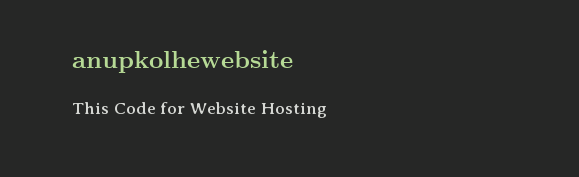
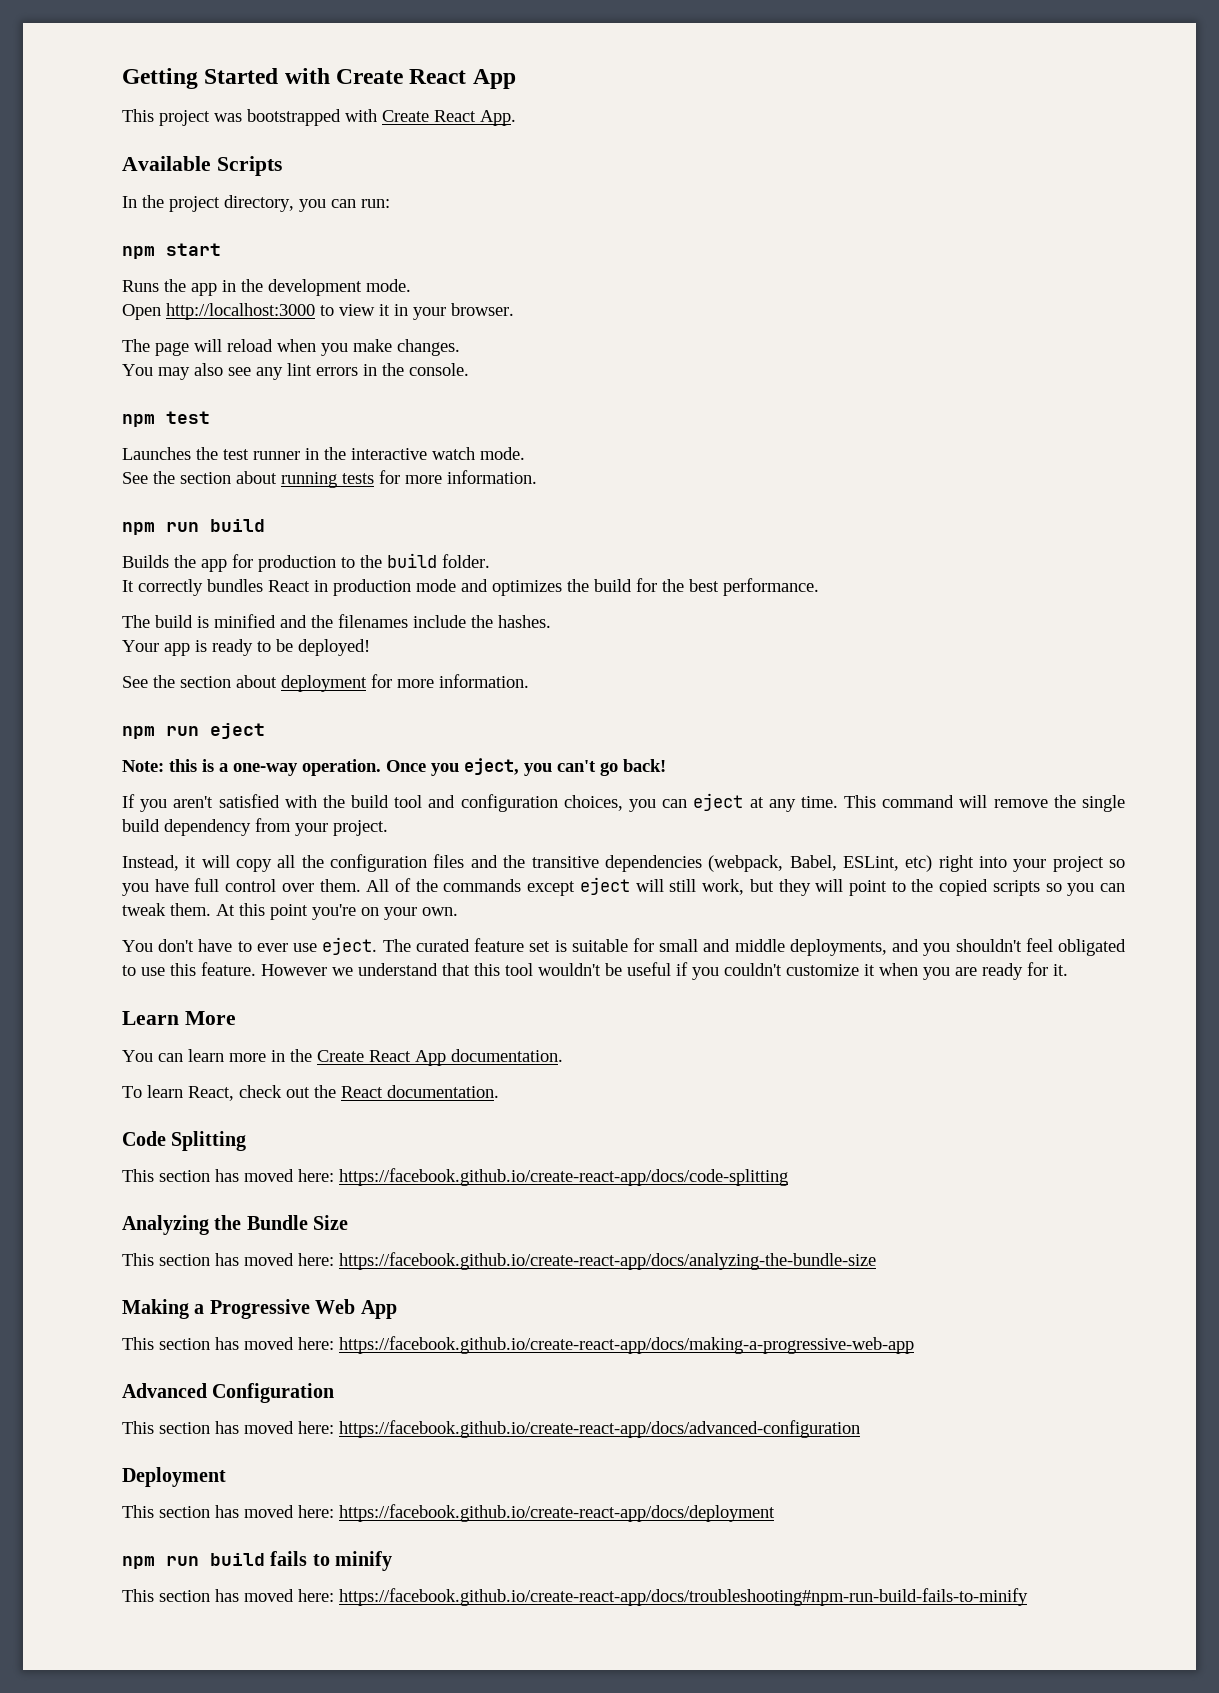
- anupkolhewebsite
- This Code for Website Hosting
+ Getting Started with Create React App
+ This project was bootstrapped with Create React App.
+ Available Scripts
+ In the project directory, you can run:
+ npm start
+ Runs the app in the development mode.
+ Open http://localhost:3000 to view it in your browser.
+ The page will reload when you make changes.
+ You may also see any lint errors in the console.
+ npm test
+ Launches the test runner in the interactive watch mode.
+ See the section about running tests for more information.
+ npm run build
+ Builds the app for production to the build folder.
+ It correctly bundles React in production mode and optimizes the build for the best performance.
+ The build is minified and the filenames include the hashes.
+ Your app is ready to be deployed!
+ See the section about deployment for more information.
+ npm run eject
+ Note: this is a one-way operation. Once you eject, you can't go back!
+ If you aren't satisfied with the build tool and configuration choices, you can eject at any time. This command will remove the single build dependency from your project.
+ Instead, it will copy all the configuration files and the transitive dependencies (webpack, Babel, ESLint, etc) right into your project so you have full control over them. All of the commands except eject will still work, but they will point to the copied scripts so you can tweak them. At this point you're on your own.
+ You don't have to ever use eject. The curated feature set is suitable for small and middle deployments, and you shouldn't feel obligated to use this feature. However we understand that this tool wouldn't be useful if you couldn't customize it when you are ready for it.
+ Learn More
+ You can learn more in the Create React App documentation.
+ To learn React, check out the React documentation.
+ Code Splitting
+ This section has moved here: https://facebook.github.io/create-react-app/docs/code-splitting
+ Analyzing the Bundle Size
+ This section has moved here: https://facebook.github.io/create-react-app/docs/analyzing-the-bundle-size
+ Making a Progressive Web App
+ This section has moved here: https://facebook.github.io/create-react-app/docs/making-a-progressive-web-app
+ Advanced Configuration
+ This section has moved here: https://facebook.github.io/create-react-app/docs/advanced-configuration
+ Deployment
+ This section has moved here: https://facebook.github.io/create-react-app/docs/deployment
+ npm run build fails to minify
+ This section has moved here: https://facebook.github.io/create-react-app/docs/troubleshooting#npm-run-build-fails-to-minify

